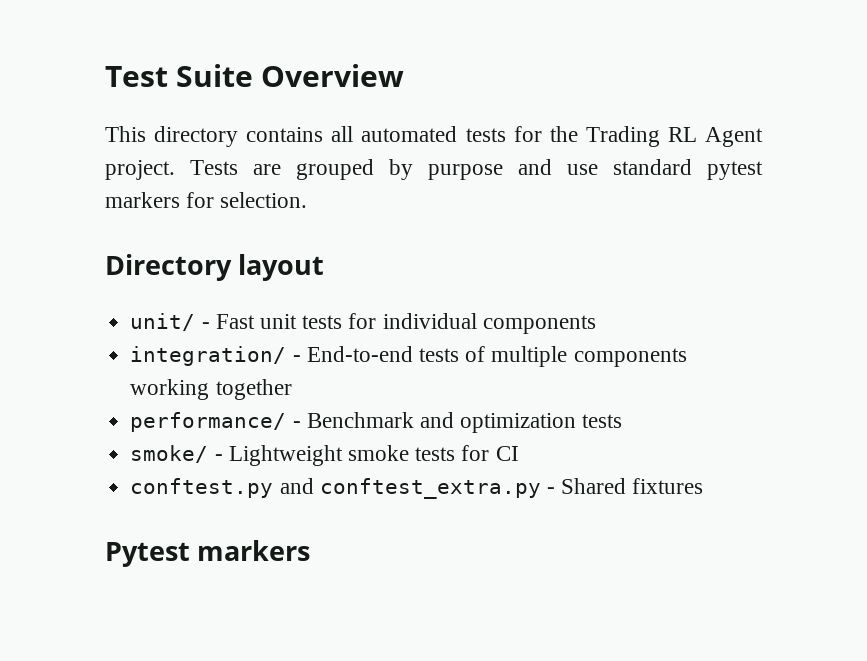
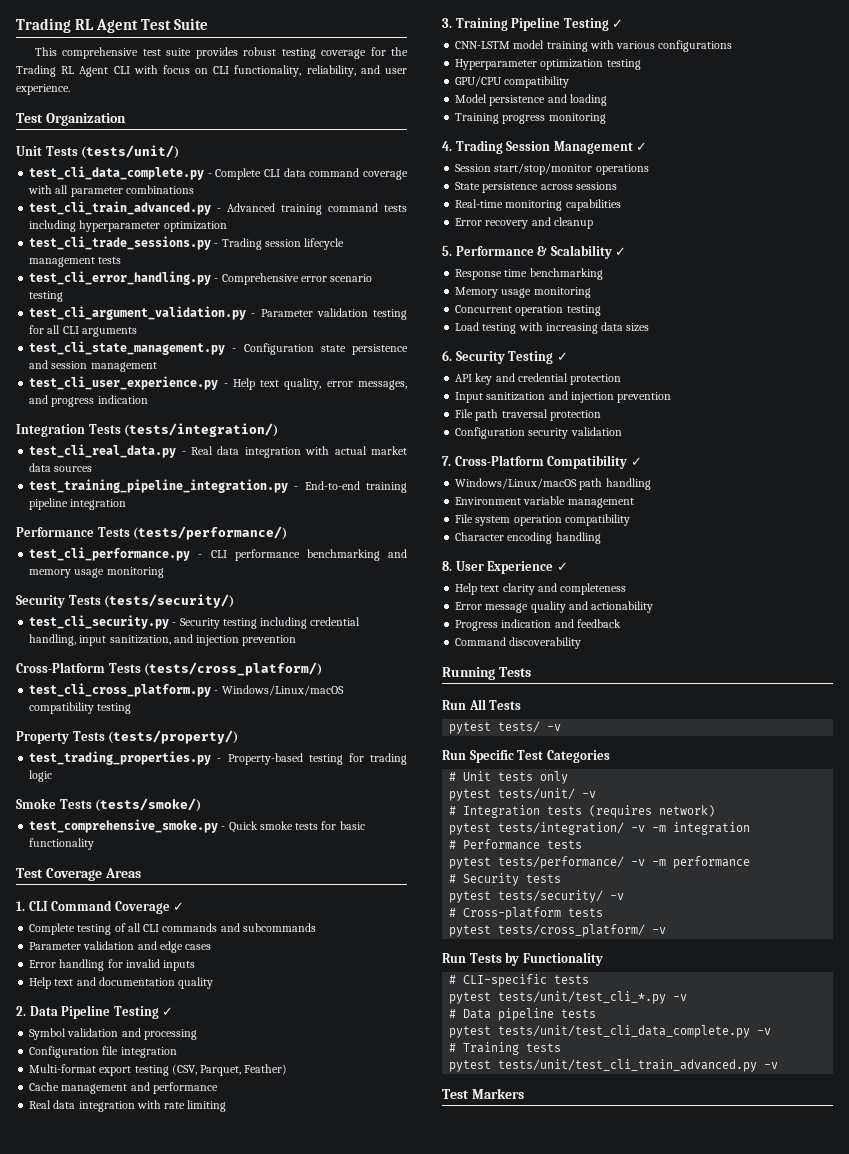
- Test Suite Overview
+ Trading RL Agent Test Suite
- This directory contains all automated tests for the Trading RL Agent project. Tests are grouped by purpose and use standard pytest markers for selection.
- Directory layout
- unit/ - Fast unit tests for individual components
- integration/ - End-to-end tests of multiple components working together
- performance/ - Benchmark and optimization tests
- smoke/ - Lightweight smoke tests for CI
- conftest.py and conftest_extra.py - Shared fixtures
- Pytest markers
+ This comprehensive test suite provides robust testing coverage for the Trading RL Agent CLI with focus on CLI functionality, reliability, and user experience.
+ Test Organization
+ Unit Tests (tests/unit/)
+ test_cli_data_complete.py - Complete CLI data command coverage with all parameter combinations
+ test_cli_train_advanced.py - Advanced training command tests including hyperparameter optimization
+ test_cli_trade_sessions.py - Trading session lifecycle management tests
+ test_cli_error_handling.py - Comprehensive error scenario testing
+ test_cli_argument_validation.py - Parameter validation testing for all CLI arguments
+ test_cli_state_management.py - Configuration state persistence and session management
+ test_cli_user_experience.py - Help text quality, error messages, and progress indication
+ Integration Tests (tests/integration/)
+ test_cli_real_data.py - Real data integration with actual market data sources
+ test_training_pipeline_integration.py - End-to-end training pipeline integration
+ Performance Tests (tests/performance/)
+ test_cli_performance.py - CLI performance benchmarking and memory usage monitoring
+ Security Tests (tests/security/)
+ test_cli_security.py - Security testing including credential handling, input sanitization, and injection prevention
+ Cross-Platform Tests (tests/cross_platform/)
+ test_cli_cross_platform.py - Windows/Linux/macOS compatibility testing
+ Property Tests (tests/property/)
+ test_trading_properties.py - Property-based testing for trading logic
+ Smoke Tests (tests/smoke/)
+ test_comprehensive_smoke.py - Quick smoke tests for basic functionality
+ Test Coverage Areas
+ 1. CLI Command Coverage ✓
+ Complete testing of all CLI commands and subcommands
+ Parameter validation and edge cases
+ Error handling for invalid inputs
+ Help text and documentation quality
+ 2. Data Pipeline Testing ✓
+ Symbol validation and processing
+ Configuration file integration
+ Multi-format export testing (CSV, Parquet, Feather)
+ Cache management and performance
+ Real data integration with rate limiting
+ 3. Training Pipeline Testing ✓
+ CNN-LSTM model training with various configurations
+ Hyperparameter optimization testing
+ GPU/CPU compatibility
+ Model persistence and loading
+ Training progress monitoring
+ 4. Trading Session Management ✓
+ Session start/stop/monitor operations
+ State persistence across sessions
+ Real-time monitoring capabilities
+ Error recovery and cleanup
+ 5. Performance & Scalability ✓
+ Response time benchmarking
+ Memory usage monitoring
+ Concurrent operation testing
+ Load testing with increasing data sizes
+ 6. Security Testing ✓
+ API key and credential protection
+ Input sanitization and injection prevention
+ File path traversal protection
+ Configuration security validation
+ 7. Cross-Platform Compatibility ✓
+ Windows/Linux/macOS path handling
+ Environment variable management
+ File system operation compatibility
+ Character encoding handling
+ 8. User Experience ✓
+ Help text clarity and completeness
+ Error message quality and actionability
+ Progress indication and feedback
+ Command discoverability
+ Running Tests
+ Run All Tests
+ pytest tests/ -v
+ Run Specific Test Categories
+ # Unit tests only
+ pytest tests/unit/ -v
+ # Integration tests (requires network)
+ pytest tests/integration/ -v -m integration
+ # Performance tests
+ pytest tests/performance/ -v -m performance
+ # Security tests
+ pytest tests/security/ -v
+ # Cross-platform tests
+ pytest tests/cross_platform/ -v
+ Run Tests by Functionality
+ # CLI-specific tests
+ pytest tests/unit/test_cli_*.py -v
+ # Data pipeline tests
+ pytest tests/unit/test_cli_data_complete.py -v
+ # Training tests
+ pytest tests/unit/test_cli_train_advanced.py -v
+ Test Markers

